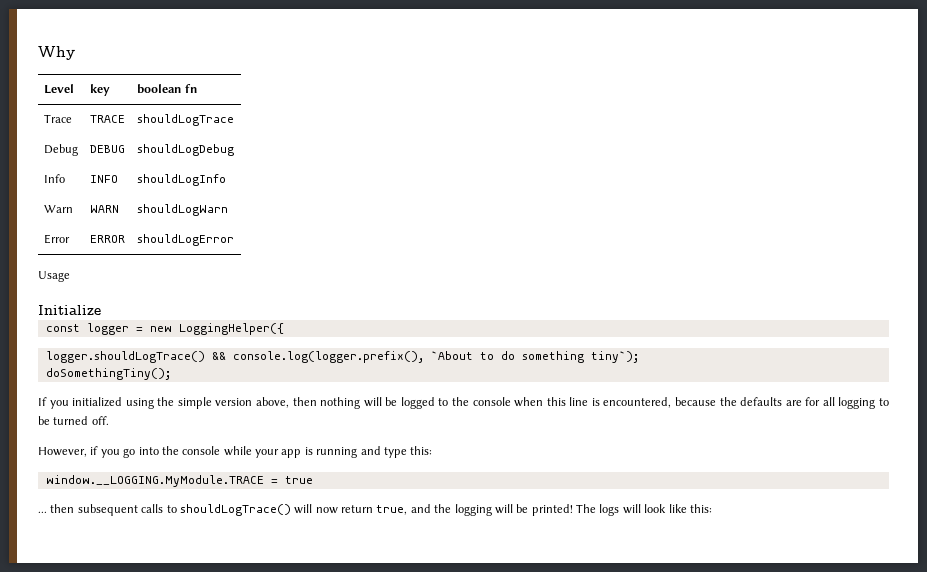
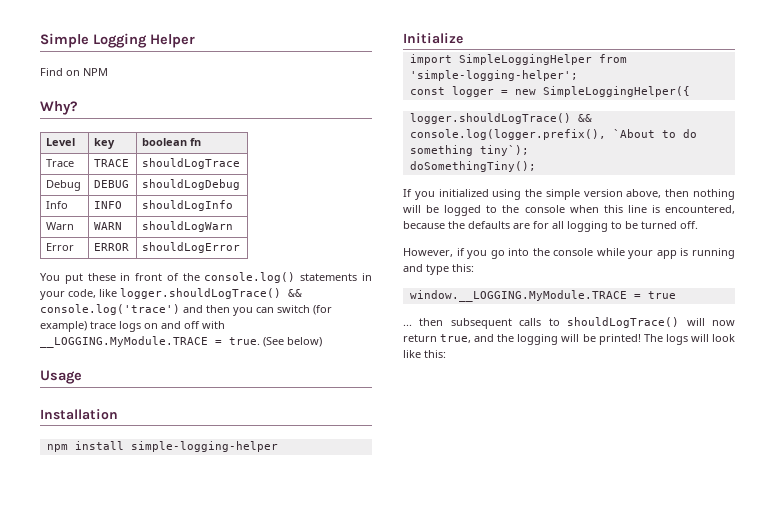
- Why
+ Simple Logging Helper
+ Find on NPM
+ Why?
+ You put these in front of the console.log() statements in your code, like logger.shouldLogTrace() && console.log('trace') and then you can switch (for example) trace logs on and off with __LOGGING.MyModule.TRACE = true. (See below)
  Usage
+ Installation
+ npm install simple-logging-helper
  Initialize
+ import SimpleLoggingHelper from 'simple-logging-helper';
- const logger = new LoggingHelper({
+ const logger = new SimpleLoggingHelper({

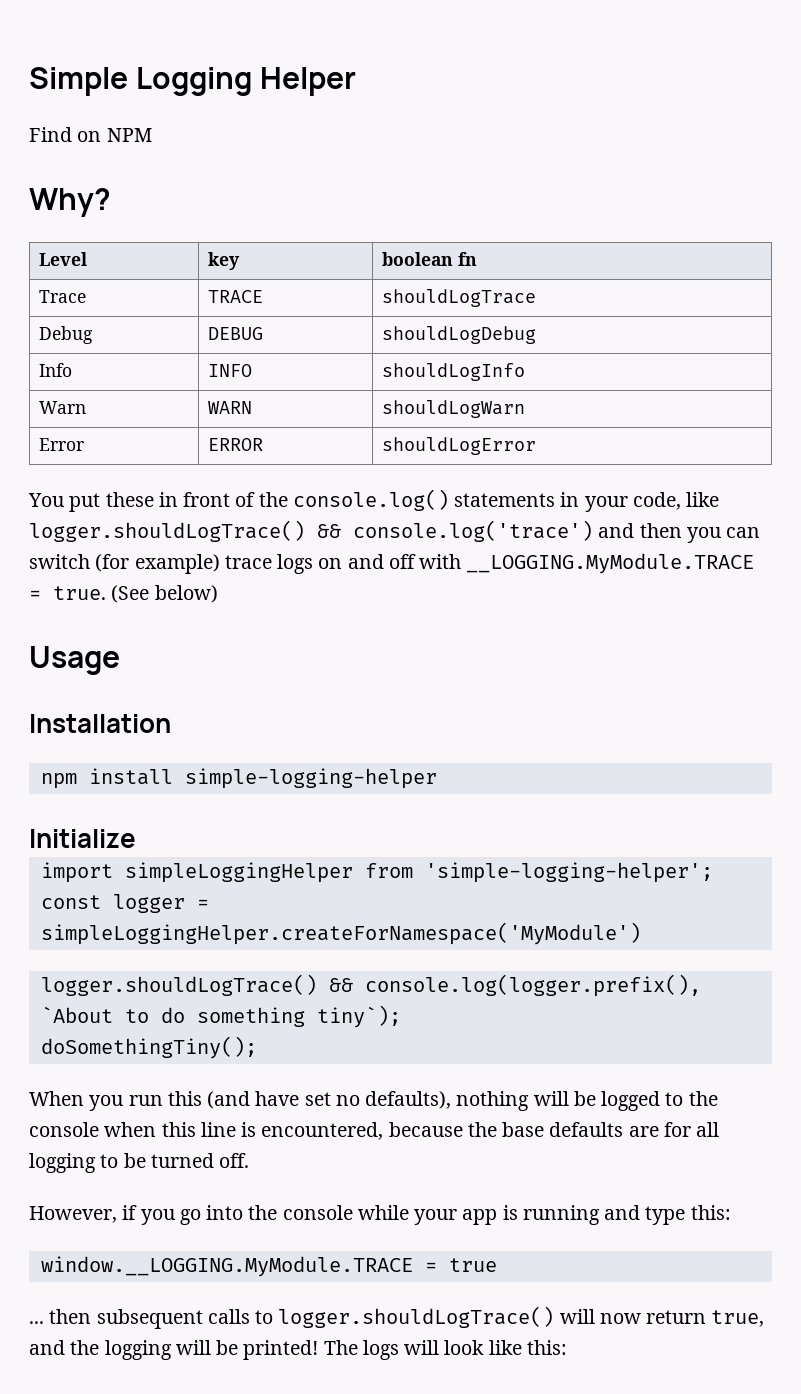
- import SimpleLoggingHelper from 'simple-logging-helper';
+ import simpleLoggingHelper from 'simple-logging-helper';
- const logger = new SimpleLoggingHelper({
+ const logger = simpleLoggingHelper.createForNamespace('MyModule')
- If you initialized using the simple version above, then nothing will be logged to the console when this line is encountered, because the defaults are for all logging to be turned off.
+ When you run this (and have set no defaults), nothing will be logged to the console when this line is encountered, because the base defaults are for all logging to be turned off.
- ... then subsequent calls to shouldLogTrace() will now return true, and the logging will be printed!
+ ... then subsequent calls to logger.shouldLogTrace() will now return true, and the logging will be printed!

